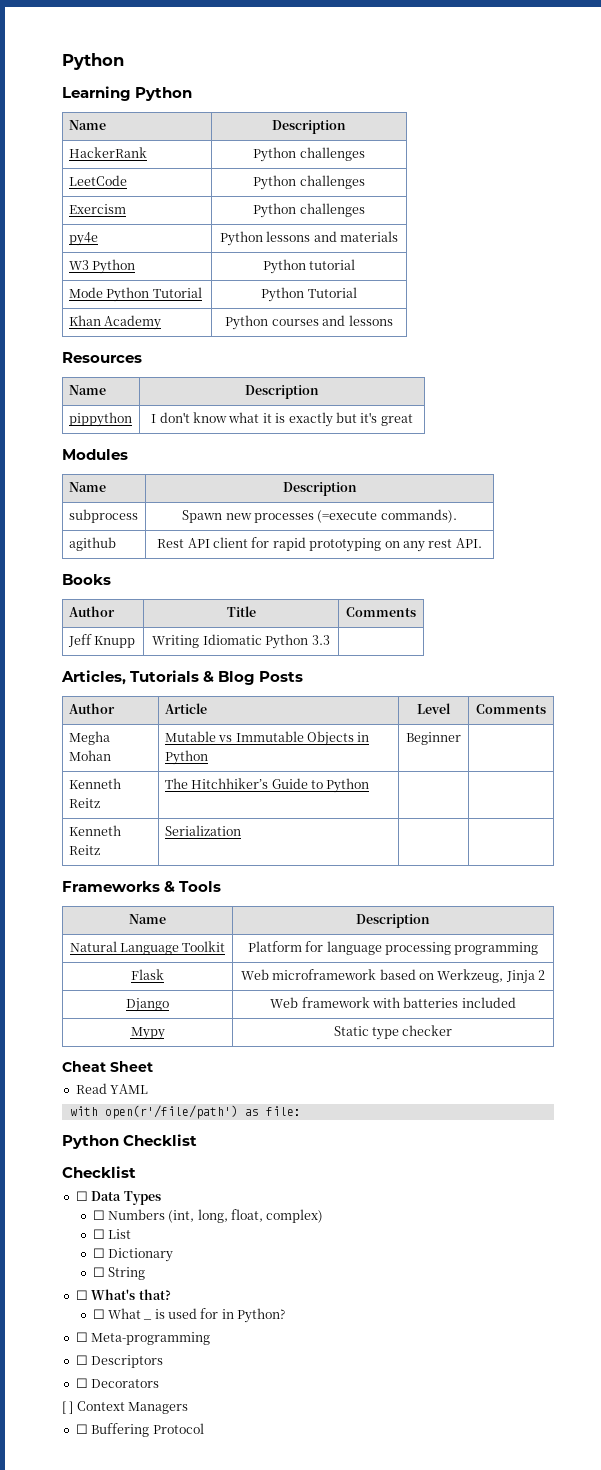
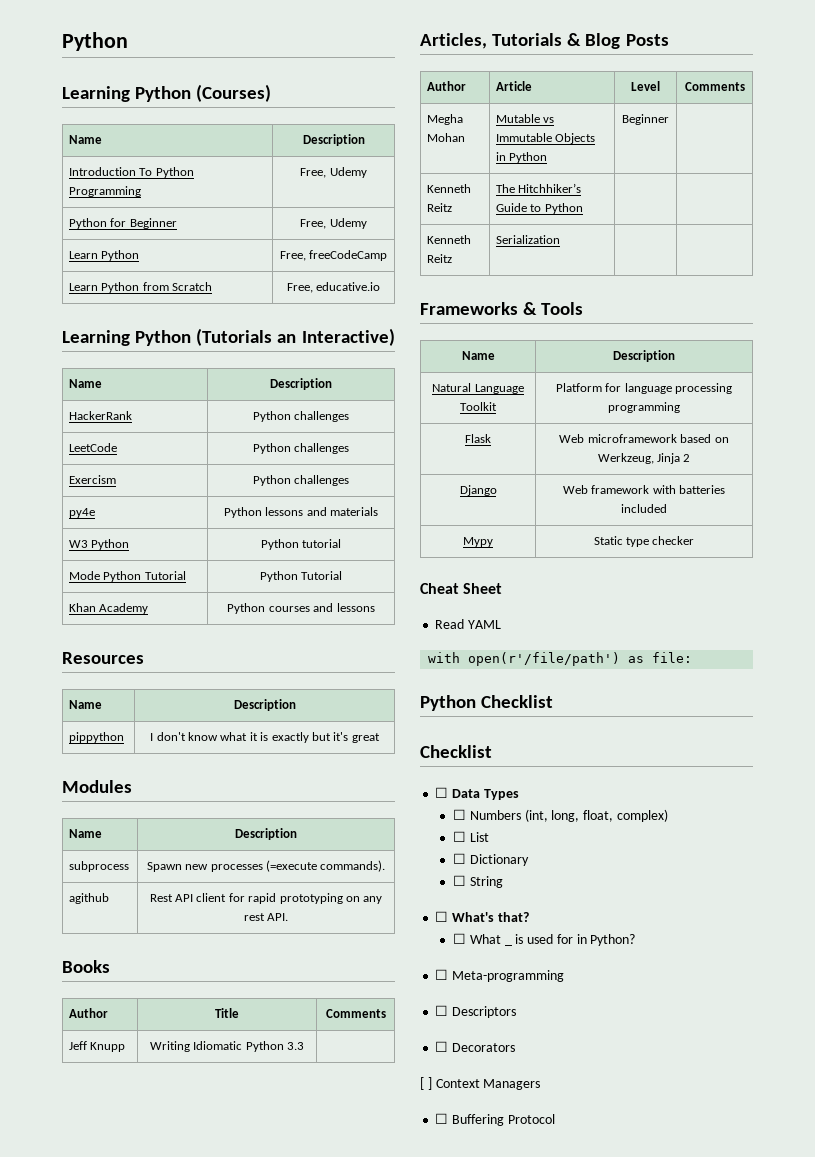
- Learning Python
+ Learning Python (Courses)
+ Name | Description
+ Introduction To Python Programming | Free, Udemy
+ Python for Beginner | Free, Udemy
+ Learn Python | Free, freeCodeCamp
+ Learn Python from Scratch | Free, educative.io
+ Learning Python (Tutorials an Interactive)

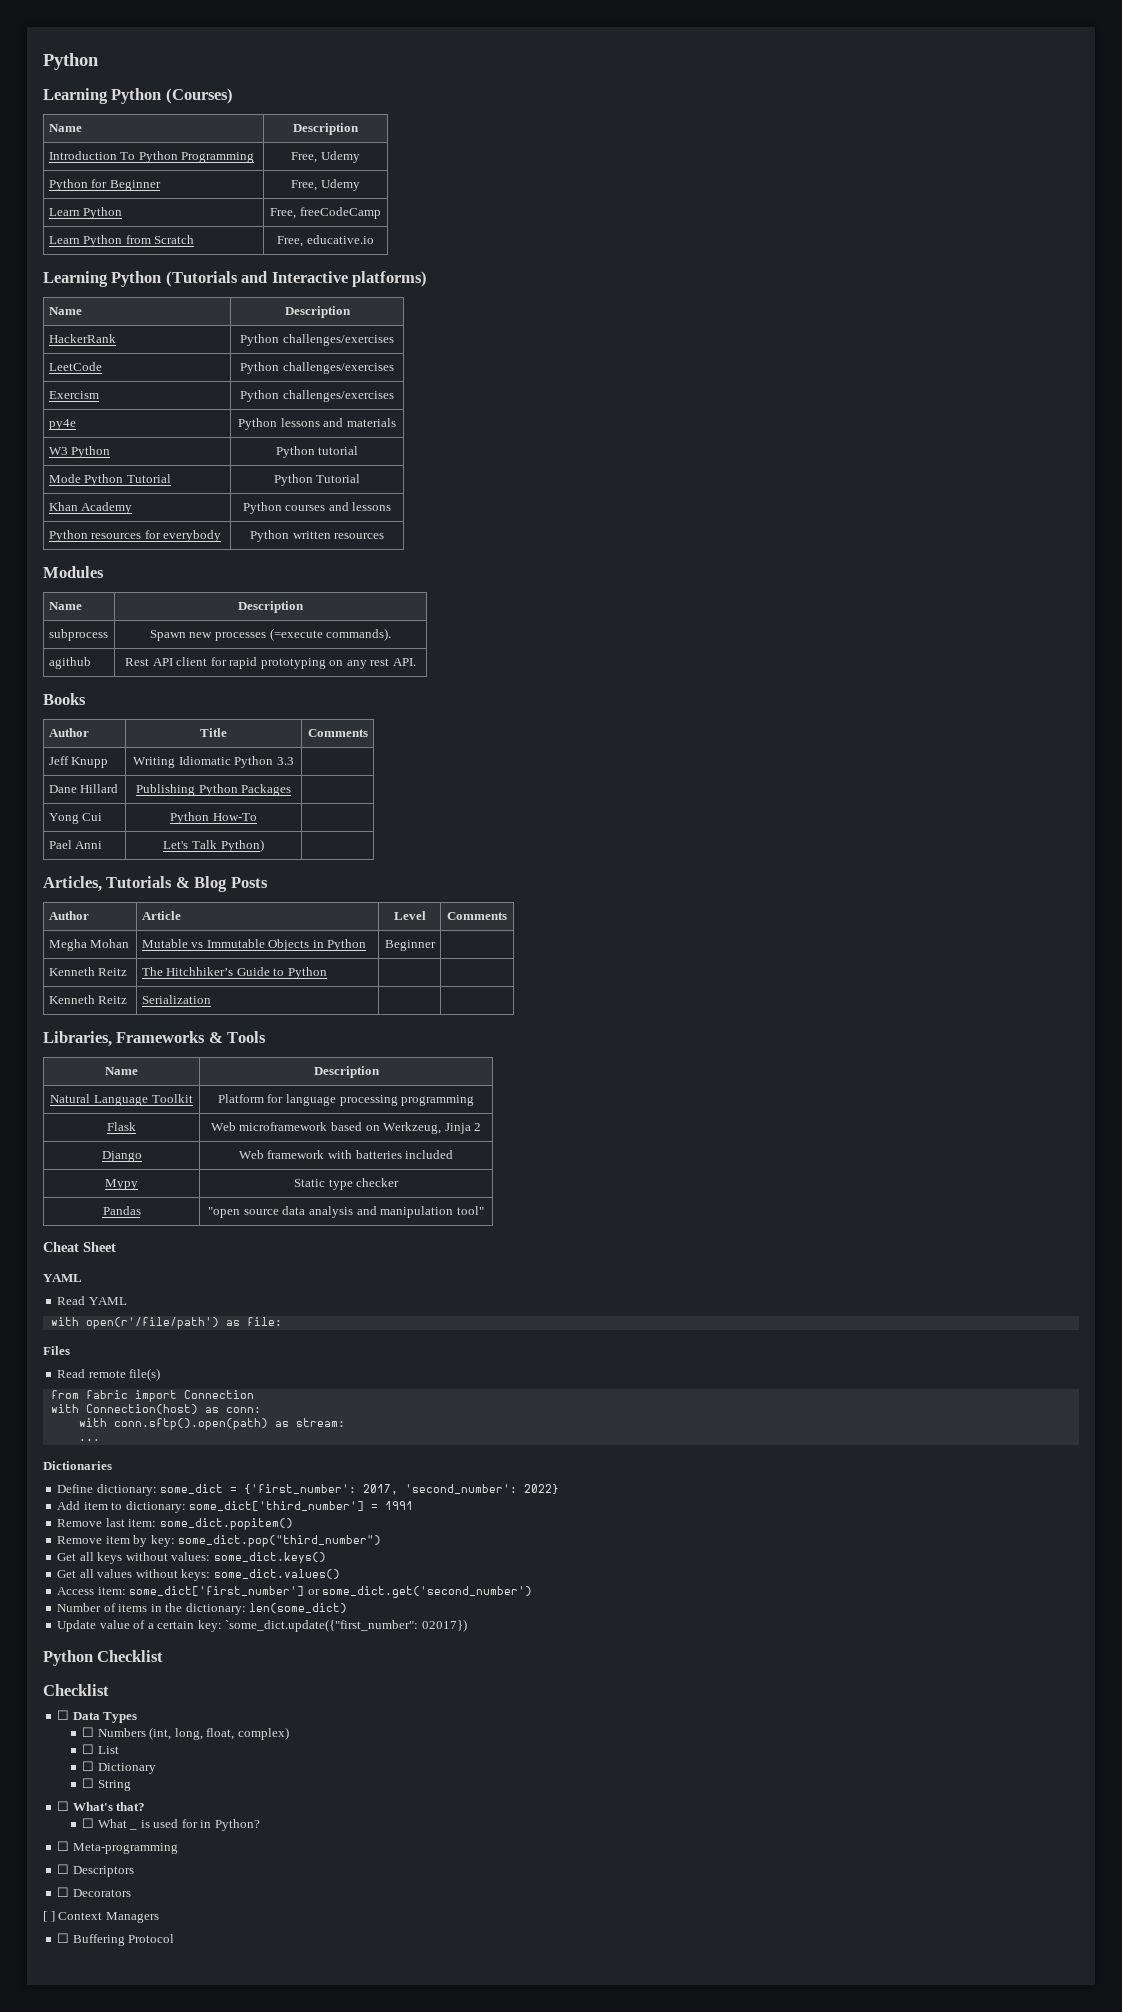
- Learning Python (Tutorials an Interactive)
+ Learning Python (Tutorials and Interactive platforms)
- HackerRank | Python challenges
+ HackerRank | Python challenges/exercises
- LeetCode | Python challenges
+ LeetCode | Python challenges/exercises
- Exercism | Python challenges
+ Exercism | Python challenges/exercises
- Resources
- Name | Description
- pippython | I don't know what it is exactly but it's great
+ Python resources for everybody | Python written resources
+ Dane Hillard | Publishing Python Packages |
+ Yong Cui | Python How-To |
+ Pael Anni | Let's Talk Python) |
- Frameworks & Tools
+ Libraries, Frameworks & Tools
+ Pandas | "open source data analysis and manipulation tool"
  Cheat Sheet
+ YAML
+ Files
+ Read remote file(s)
+ from fabric import Connection
+ with Connection(host) as conn:
+ with conn.sftp().open(path) as stream:
+ ...
+ Dictionaries
+ Define dictionary: some_dict = {'first_number': 2017, 'second_number': 2022}
+ Add item to dictionary: some_dict['third_number'] = 1991
+ Remove last item: some_dict.popitem()
+ Remove item by key: some_dict.pop("third_number")
+ Get all keys without values: some_dict.keys()
+ Get all values without keys: some_dict.values()
+ Access item: some_dict['first_number'] or some_dict.get('second_number')
+ Number of items in the dictionary: len(some_dict)
+ Update value of a certain key: `some_dict.update({"first_number": 02017})

